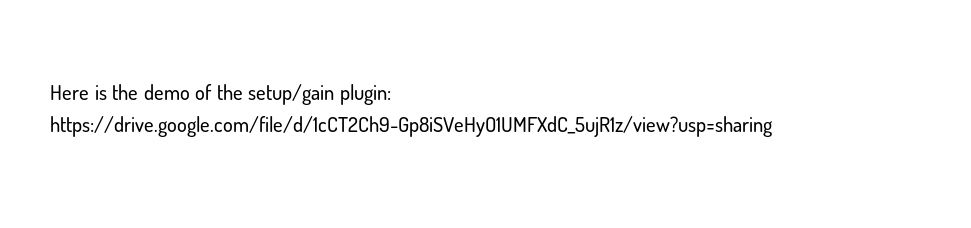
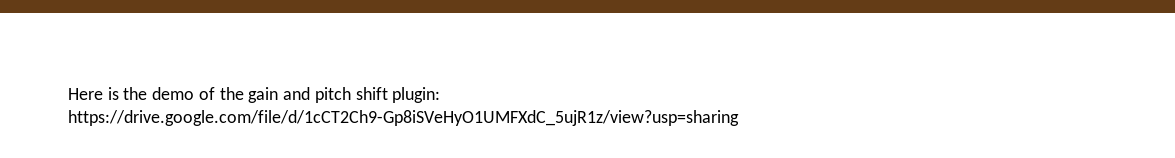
- Here is the demo of the setup/gain plugin: https://drive.google.com/file/d/1cCT2Ch9-Gp8iSVeHyO1UMFXdC_5ujR1z/view?usp=sharing
+ Here is the demo of the gain and pitch shift plugin: https://drive.google.com/file/d/1cCT2Ch9-Gp8iSVeHyO1UMFXdC_5ujR1z/view?usp=sharing

